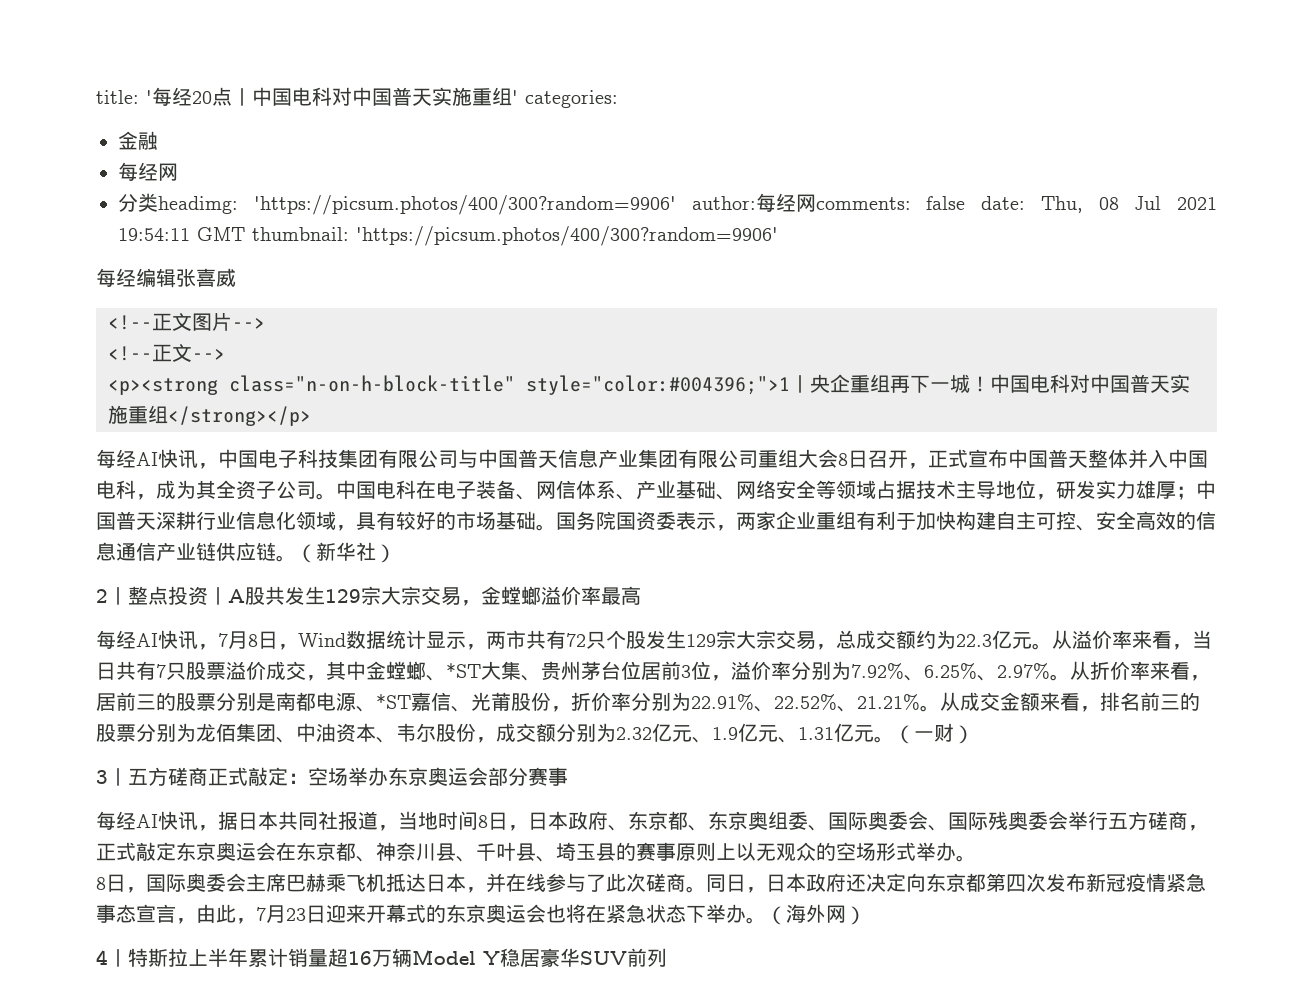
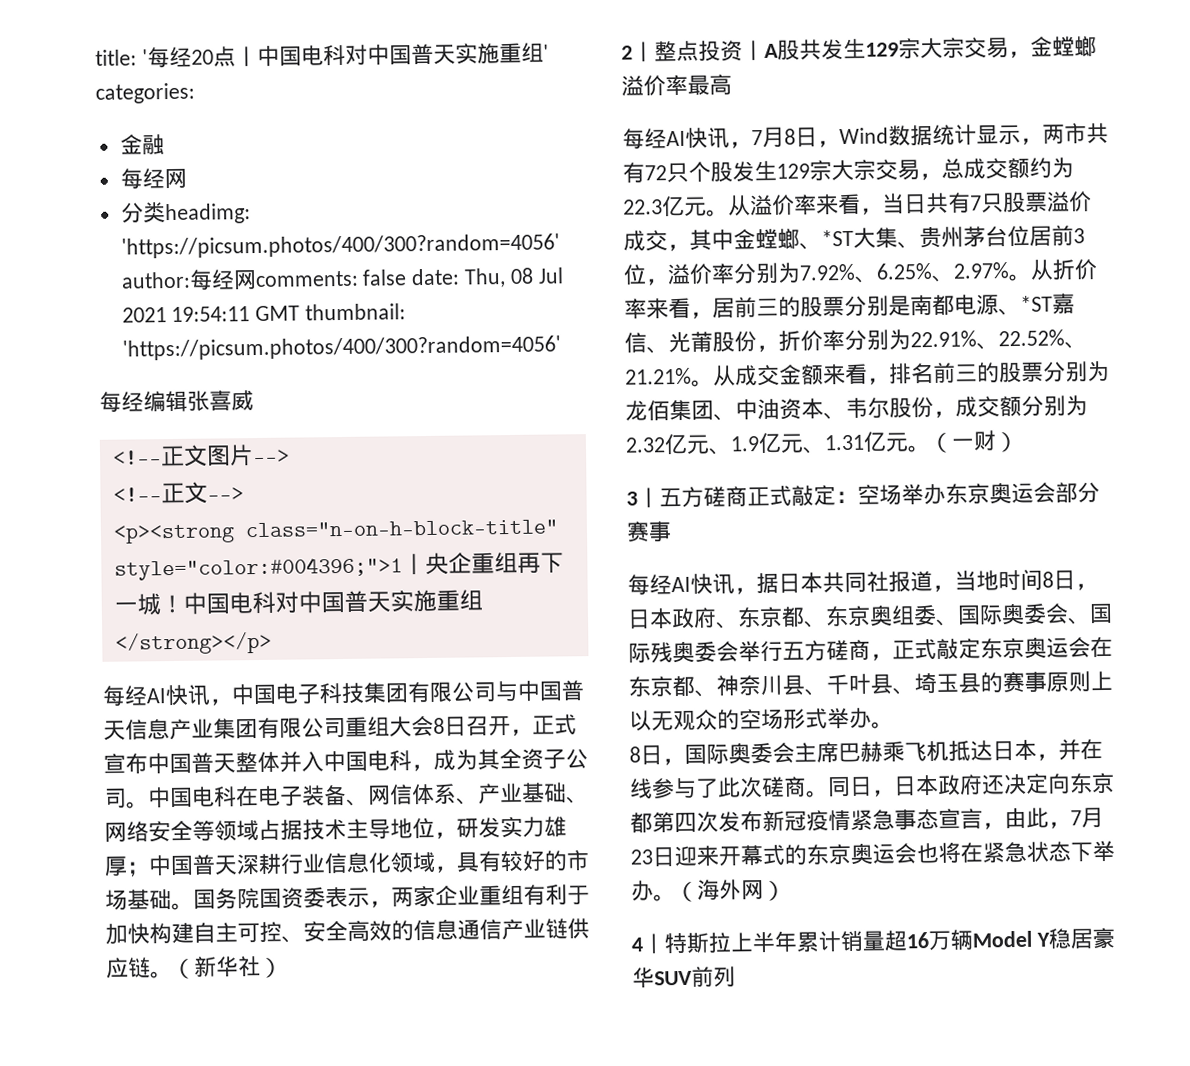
- 分类headimg: 'https://picsum.photos/400/300?random=9906' author:每经网comments: false date: Thu, 08 Jul 2021 19:54:11 GMT thumbnail: 'https://picsum.photos/400/300?random=9906'
+ 分类headimg: 'https://picsum.photos/400/300?random=4056' author:每经网comments: false date: Thu, 08 Jul 2021 19:54:11 GMT thumbnail: 'https://picsum.photos/400/300?random=4056'

